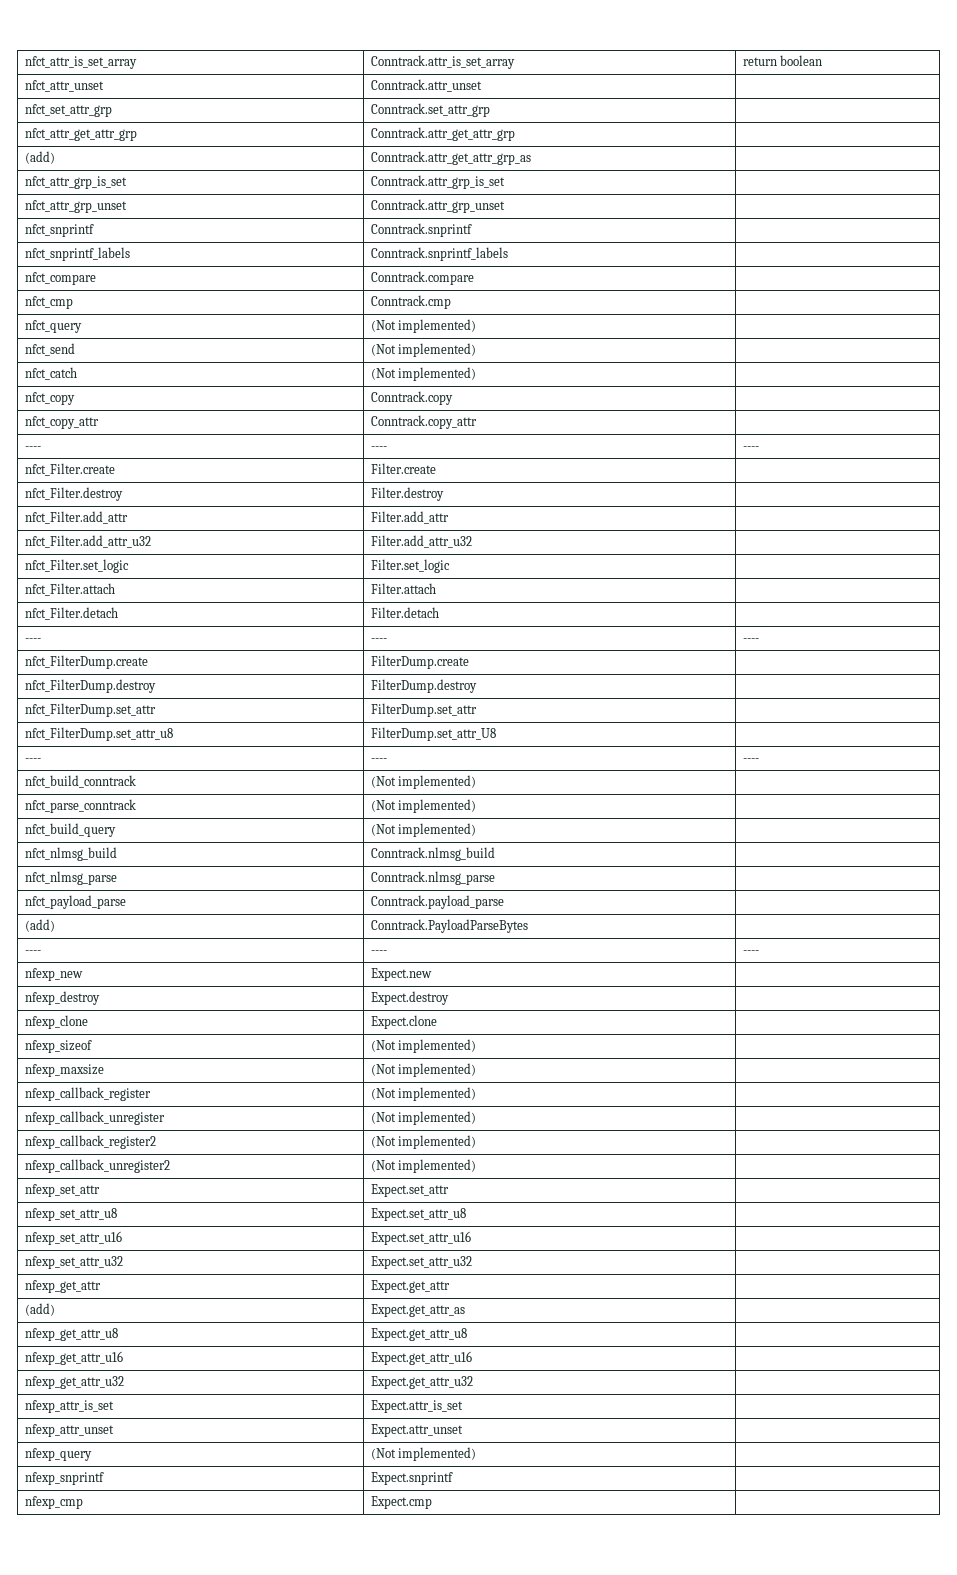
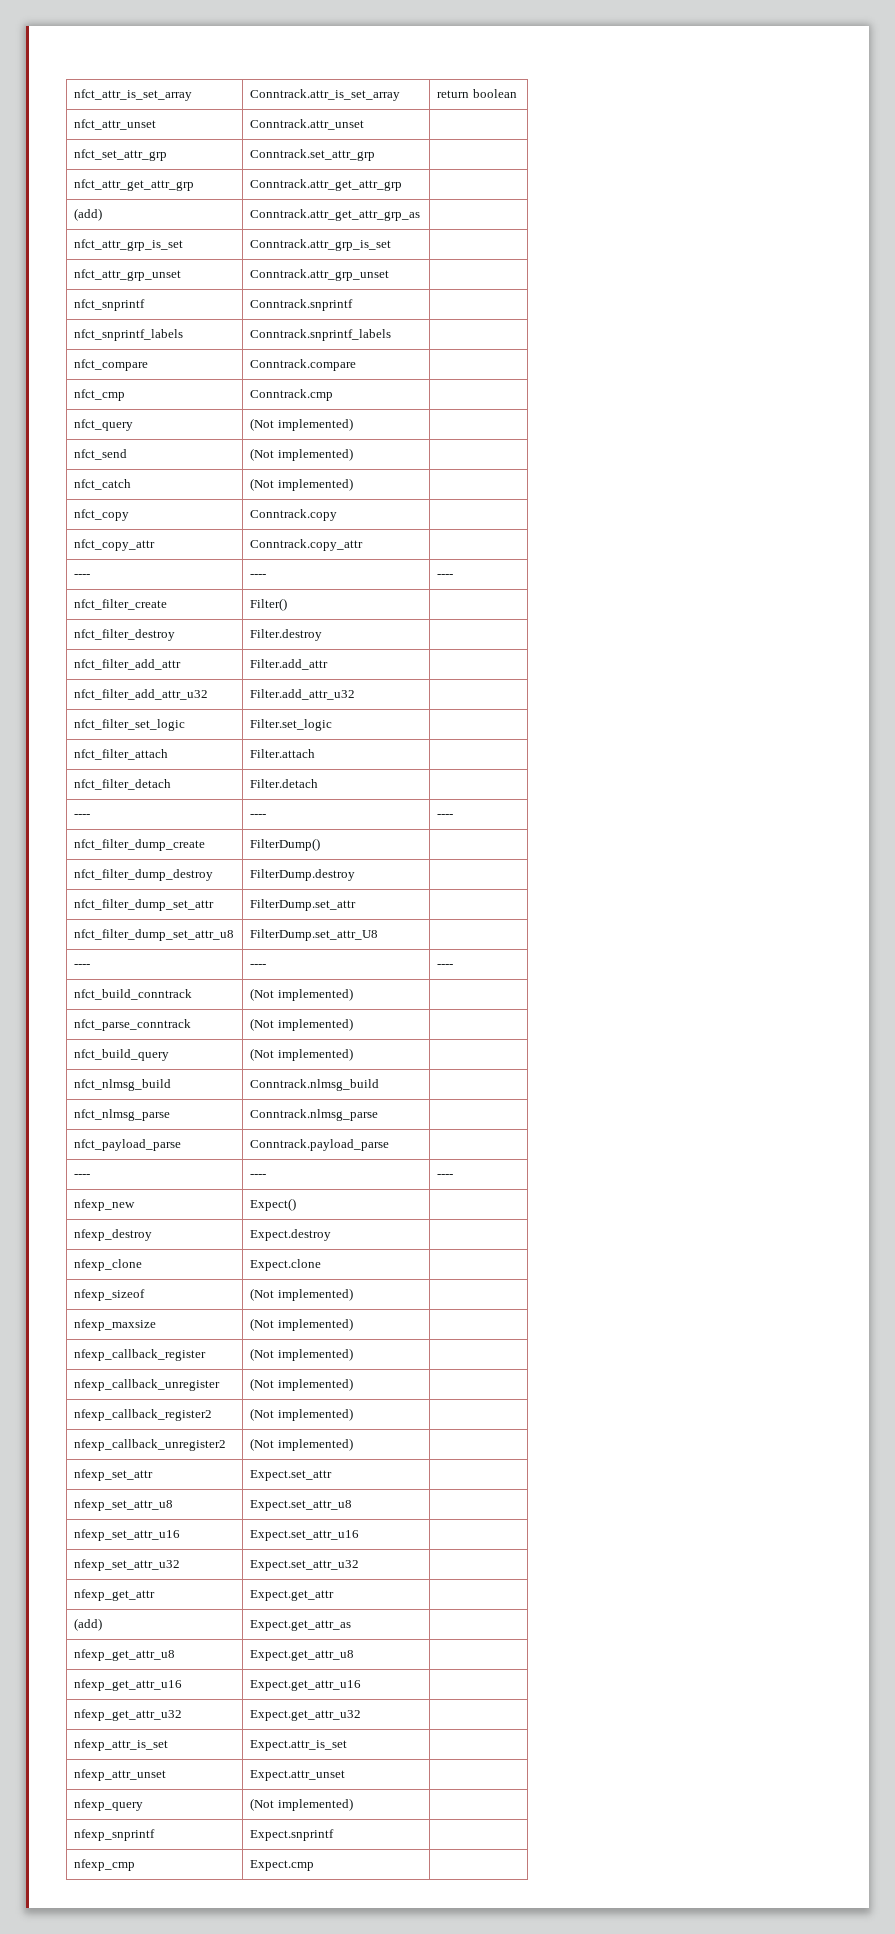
- nfct_Filter.create | Filter.create |
- nfct_Filter.destroy | Filter.destroy |
+ nfct_filter_create | Filter() |
+ nfct_filter_destroy | Filter.destroy |
- nfct_Filter.add_attr | Filter.add_attr |
+ nfct_filter_add_attr | Filter.add_attr |
- nfct_Filter.add_attr_u32 | Filter.add_attr_u32 |
+ nfct_filter_add_attr_u32 | Filter.add_attr_u32 |
- nfct_Filter.set_logic | Filter.set_logic |
+ nfct_filter_set_logic | Filter.set_logic |
- nfct_Filter.attach | Filter.attach |
+ nfct_filter_attach | Filter.attach |
- nfct_Filter.detach | Filter.detach |
+ nfct_filter_detach | Filter.detach |
- nfct_FilterDump.create | FilterDump.create |
- nfct_FilterDump.destroy | FilterDump.destroy |
+ nfct_filter_dump_create | FilterDump() |
+ nfct_filter_dump_destroy | FilterDump.destroy |
- nfct_FilterDump.set_attr | FilterDump.set_attr |
+ nfct_filter_dump_set_attr | FilterDump.set_attr |
- nfct_FilterDump.set_attr_u8 | FilterDump.set_attr_U8 |
+ nfct_filter_dump_set_attr_u8 | FilterDump.set_attr_U8 |
- (add) | Conntrack.PayloadParseBytes |
- nfexp_new | Expect.new |
+ nfexp_new | Expect() |

